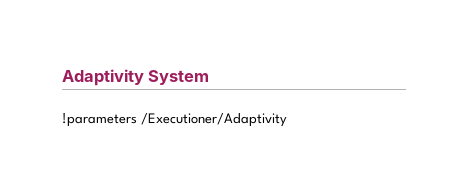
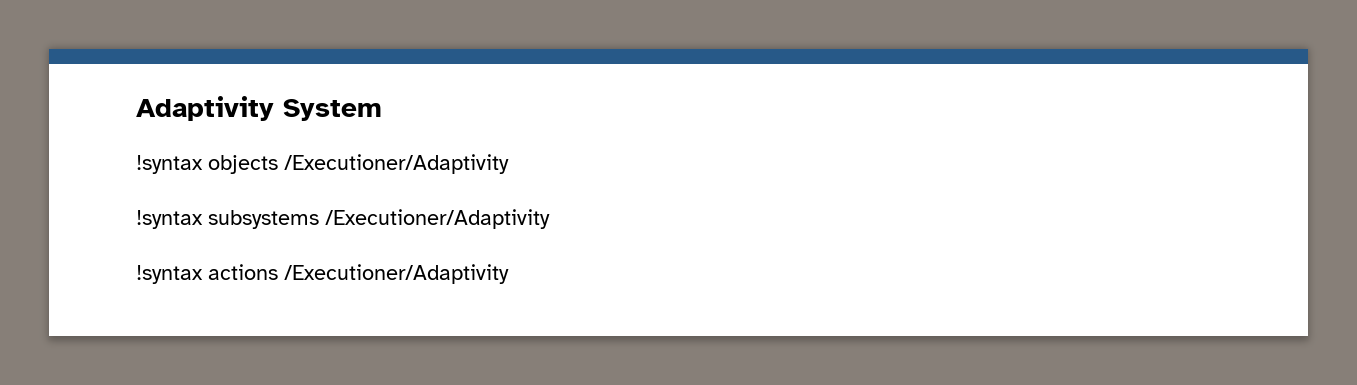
- !parameters /Executioner/Adaptivity
+ !syntax objects /Executioner/Adaptivity
+ !syntax subsystems /Executioner/Adaptivity
+ !syntax actions /Executioner/Adaptivity

